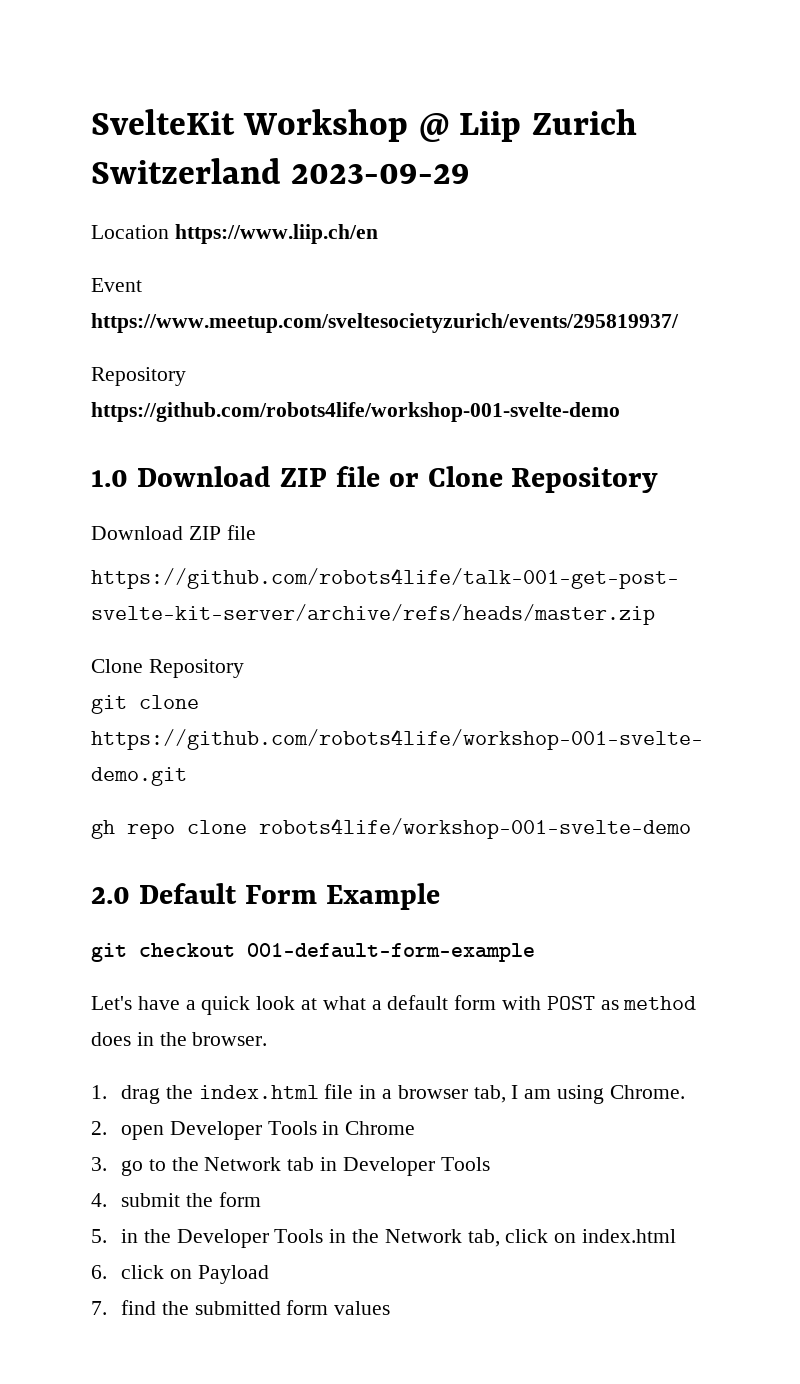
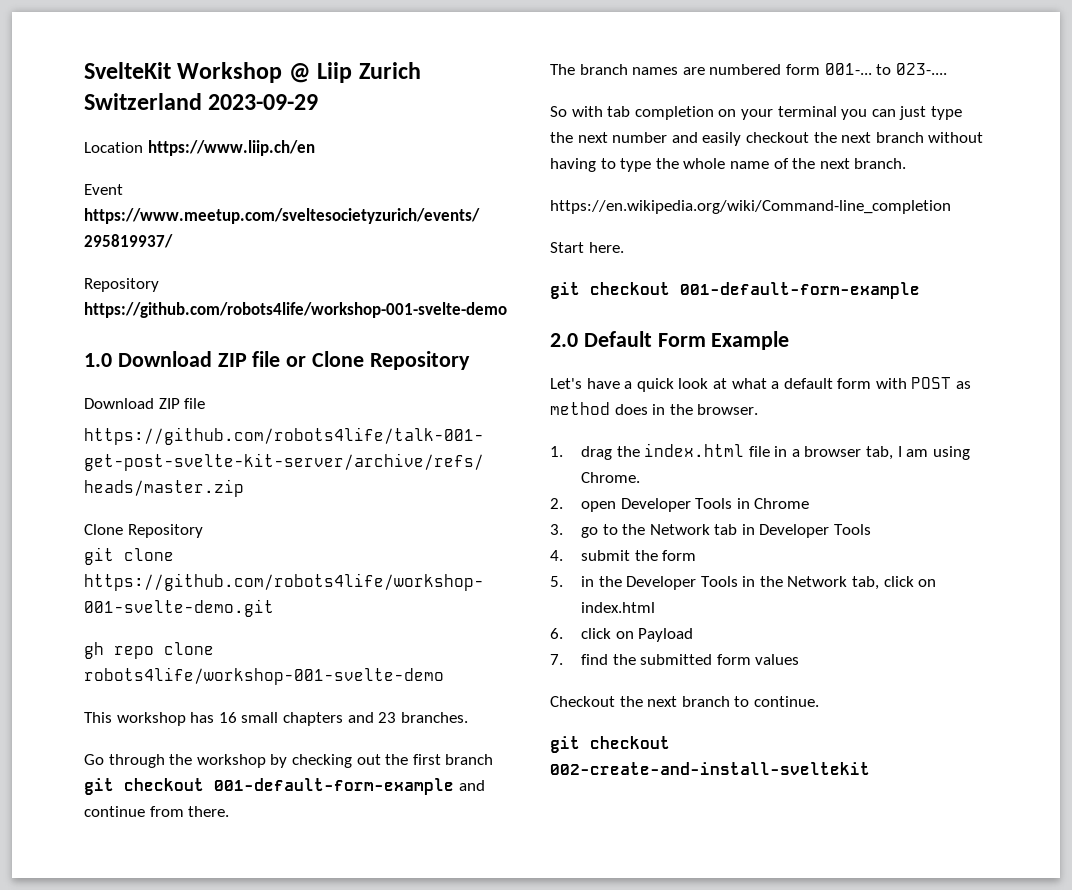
+ This workshop has 16 small chapters and 23 branches.
+ Go through the workshop by checking out the first branch git checkout 001-default-form-example and continue from there.
+ The branch names are numbered form 001-... to 023-....
+ So with tab completion on your terminal you can just type the next number and easily checkout the next branch without having to type the whole name of the next branch.
+ https://en.wikipedia.org/wiki/Command-line_completion
+ Start here.
+ git checkout 001-default-form-example
- git checkout 001-default-form-example
+ Checkout the next branch to continue.
+ git checkout 002-create-and-install-sveltekit

